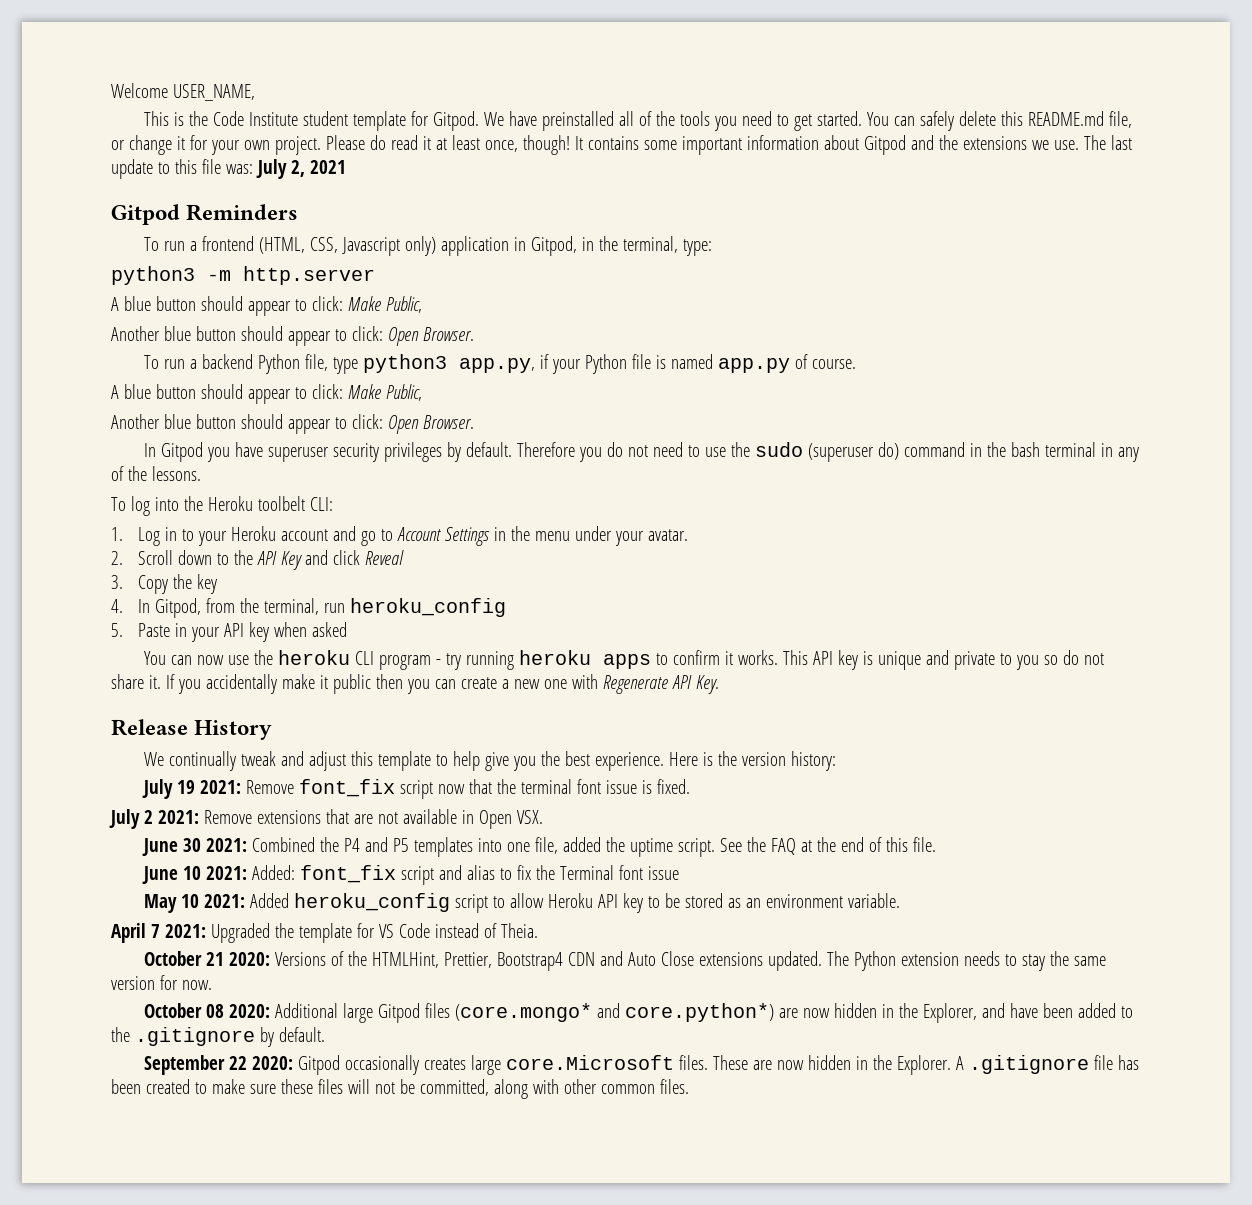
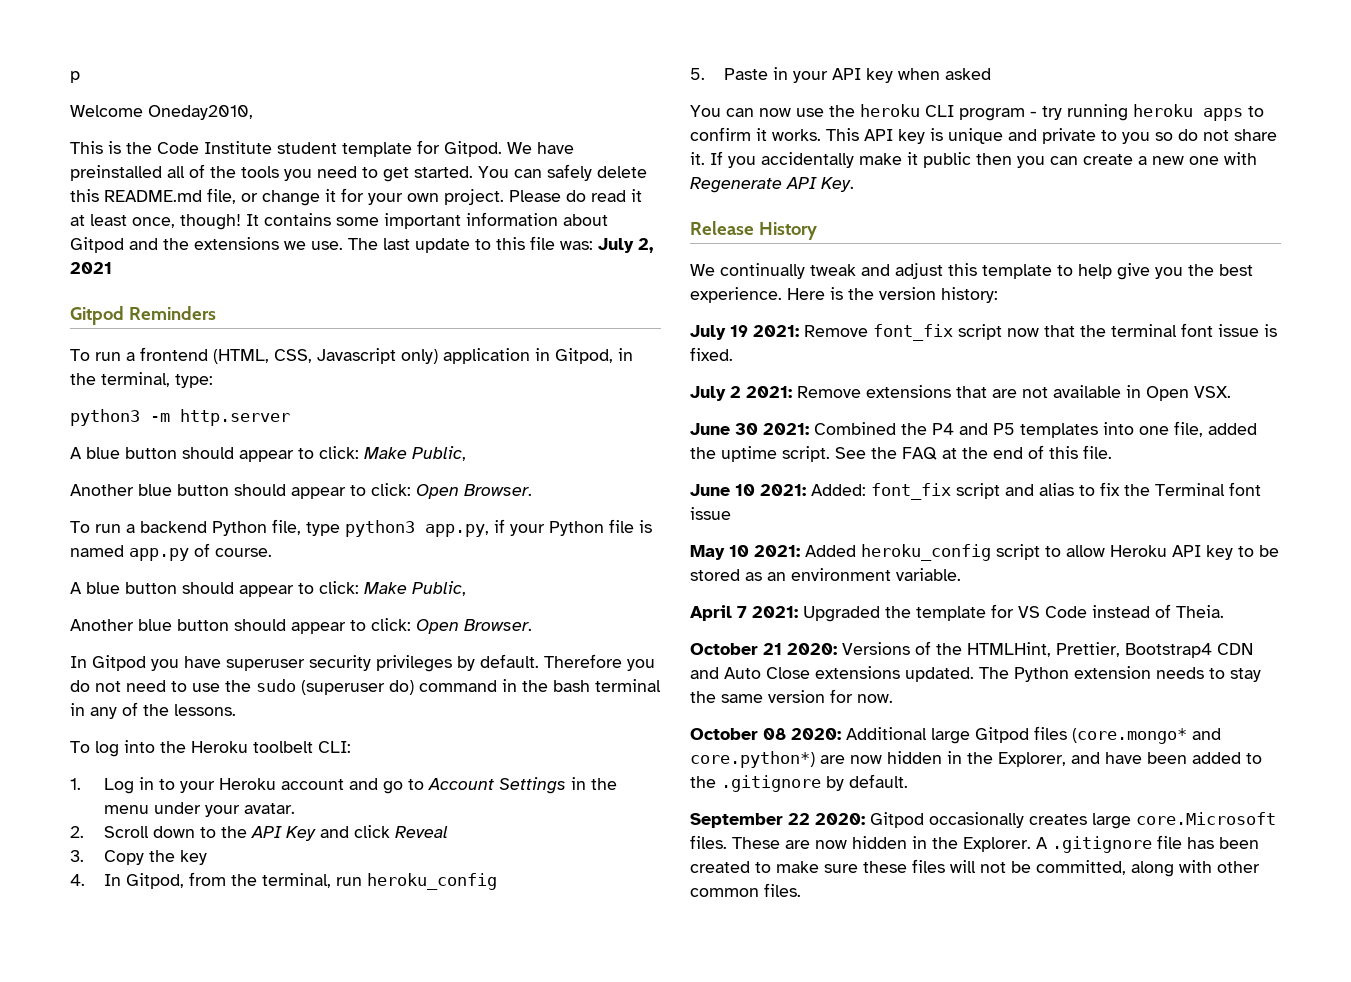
- Welcome USER_NAME,
+ p
+ Welcome Oneday2010,

